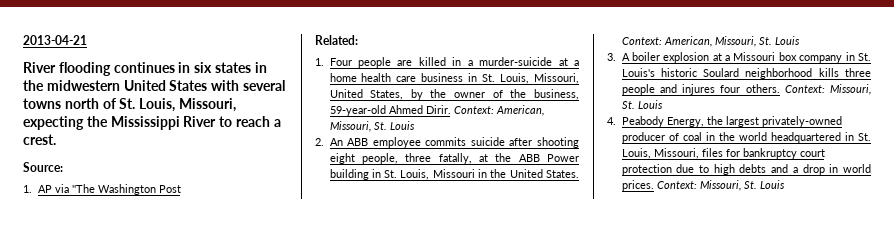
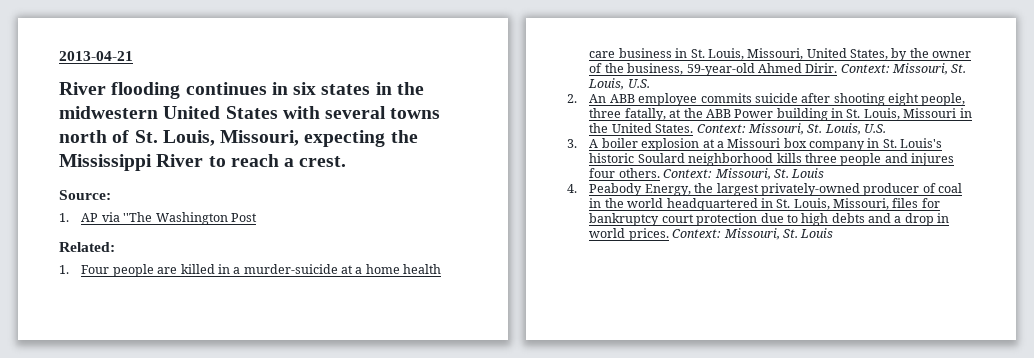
- 1. Four people are killed in a murder-suicide at a home health care business in St. Louis, Missouri, United States, by the owner of the business, 59-year-old Ahmed Dirir. Context: American, Missouri, St. Louis
+ 1. Four people are killed in a murder-suicide at a home health care business in St. Louis, Missouri, United States, by the owner of the business, 59-year-old Ahmed Dirir. Context: Missouri, St. Louis, U.S.
- 2. An ABB employee commits suicide after shooting eight people, three fatally, at the ABB Power building in St. Louis, Missouri in the United States. Context: American, Missouri, St. Louis
+ 2. An ABB employee commits suicide after shooting eight people, three fatally, at the ABB Power building in St. Louis, Missouri in the United States. Context: Missouri, St. Louis, U.S.

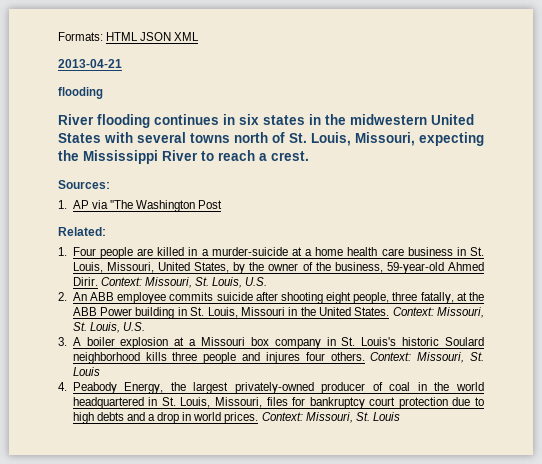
+ Formats: HTML JSON XML
  2013-04-21
+ flooding
- Source:
+ Sources:

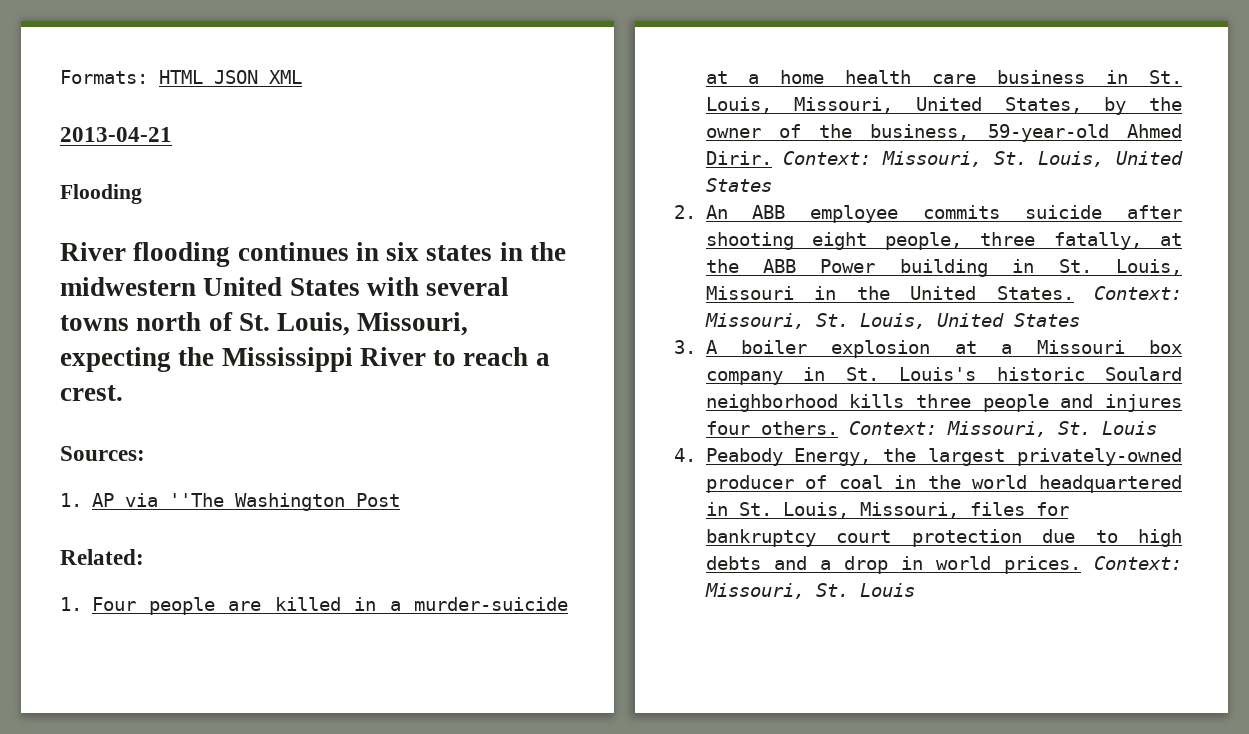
  2013-04-21
- flooding
+ Flooding
- 1. Four people are killed in a murder-suicide at a home health care business in St. Louis, Missouri, United States, by the owner of the business, 59-year-old Ahmed Dirir. Context: Missouri, St. Louis, U.S.
+ 1. Four people are killed in a murder-suicide at a home health care business in St. Louis, Missouri, United States, by the owner of the business, 59-year-old Ahmed Dirir. Context: Missouri, St. Louis, United States
- 2. An ABB employee commits suicide after shooting eight people, three fatally, at the ABB Power building in St. Louis, Missouri in the United States. Context: Missouri, St. Louis, U.S.
+ 2. An ABB employee commits suicide after shooting eight people, three fatally, at the ABB Power building in St. Louis, Missouri in the United States. Context: Missouri, St. Louis, United States

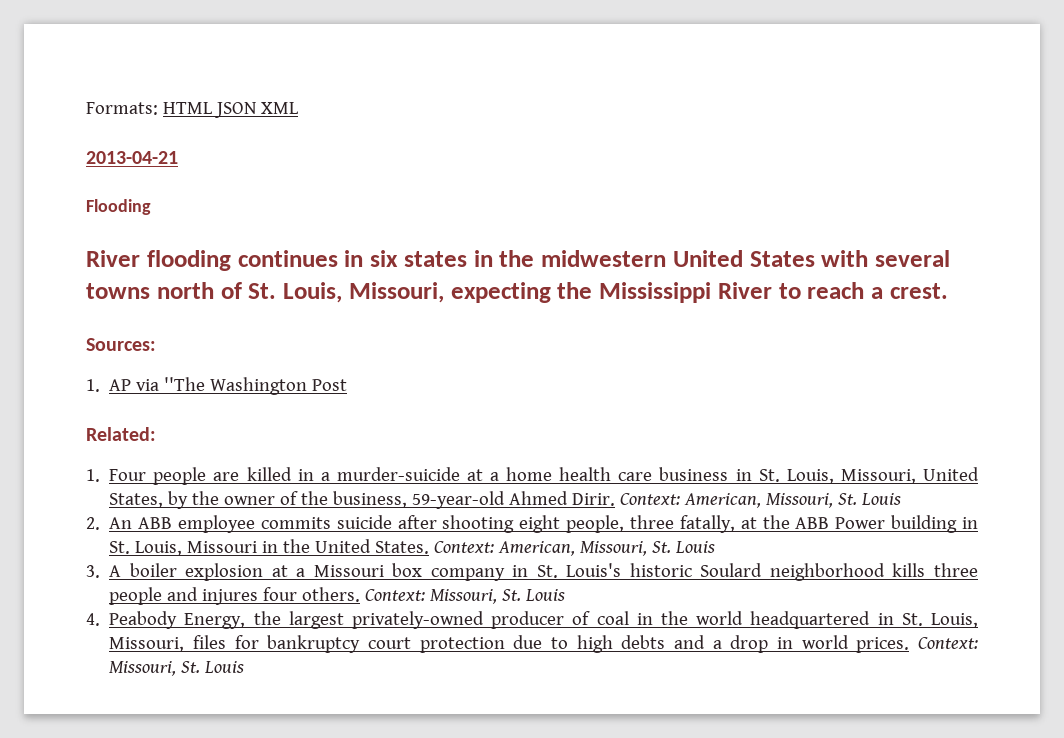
- 1. Four people are killed in a murder-suicide at a home health care business in St. Louis, Missouri, United States, by the owner of the business, 59-year-old Ahmed Dirir. Context: Missouri, St. Louis, United States
+ 1. Four people are killed in a murder-suicide at a home health care business in St. Louis, Missouri, United States, by the owner of the business, 59-year-old Ahmed Dirir. Context: American, Missouri, St. Louis
- 2. An ABB employee commits suicide after shooting eight people, three fatally, at the ABB Power building in St. Louis, Missouri in the United States. Context: Missouri, St. Louis, United States
+ 2. An ABB employee commits suicide after shooting eight people, three fatally, at the ABB Power building in St. Louis, Missouri in the United States. Context: American, Missouri, St. Louis

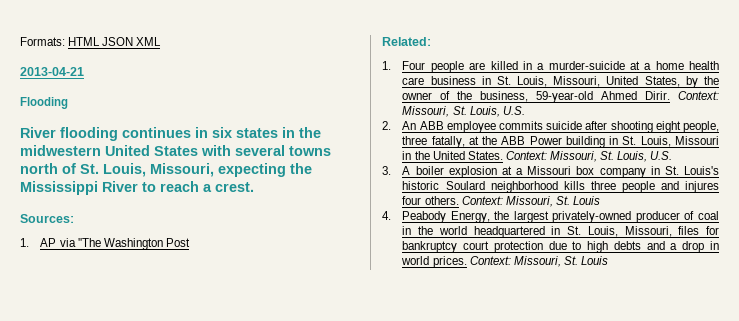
- 1. Four people are killed in a murder-suicide at a home health care business in St. Louis, Missouri, United States, by the owner of the business, 59-year-old Ahmed Dirir. Context: American, Missouri, St. Louis
+ 1. Four people are killed in a murder-suicide at a home health care business in St. Louis, Missouri, United States, by the owner of the business, 59-year-old Ahmed Dirir. Context: Missouri, St. Louis, U.S.
- 2. An ABB employee commits suicide after shooting eight people, three fatally, at the ABB Power building in St. Louis, Missouri in the United States. Context: American, Missouri, St. Louis
+ 2. An ABB employee commits suicide after shooting eight people, three fatally, at the ABB Power building in St. Louis, Missouri in the United States. Context: Missouri, St. Louis, U.S.

